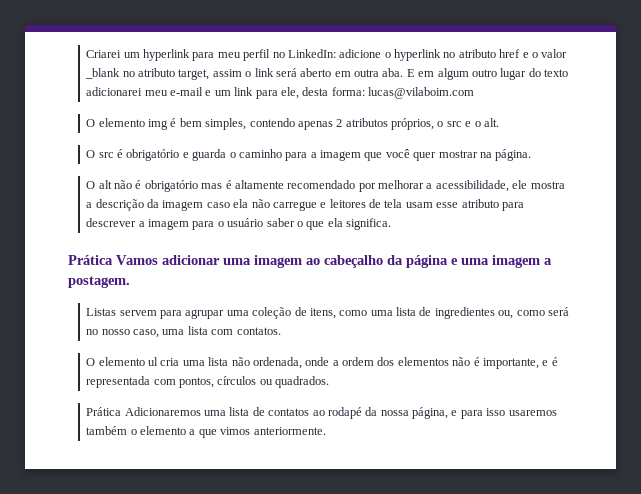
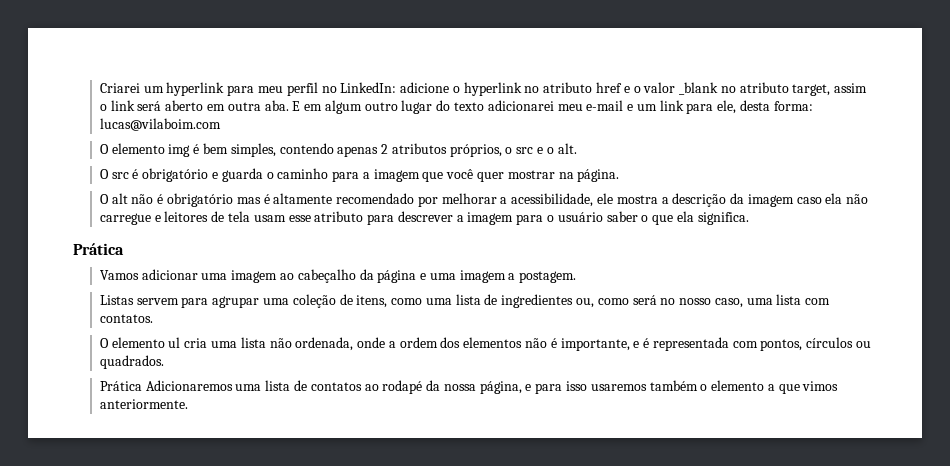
  O alt não é obrigatório mas é altamente recomendado por melhorar a acessibilidade, ele mostra a descrição da imagem caso ela não carregue e leitores de tela usam esse atributo para descrever a imagem para o usuário saber o que ela significa.
- Prática Vamos adicionar uma imagem ao cabeçalho da página e uma imagem a postagem.
+ Prática
+ Vamos adicionar uma imagem ao cabeçalho da página e uma imagem a postagem.

